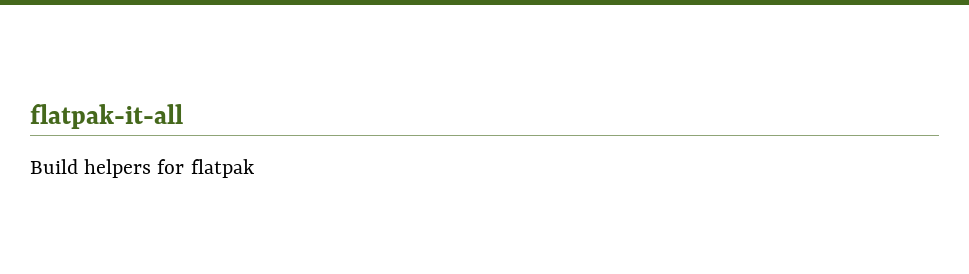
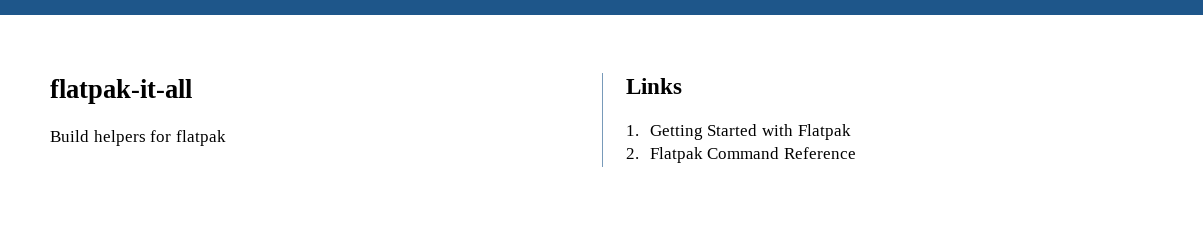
+ Links
+ 1. Getting Started with Flatpak
+ 2. Flatpak Command Reference

